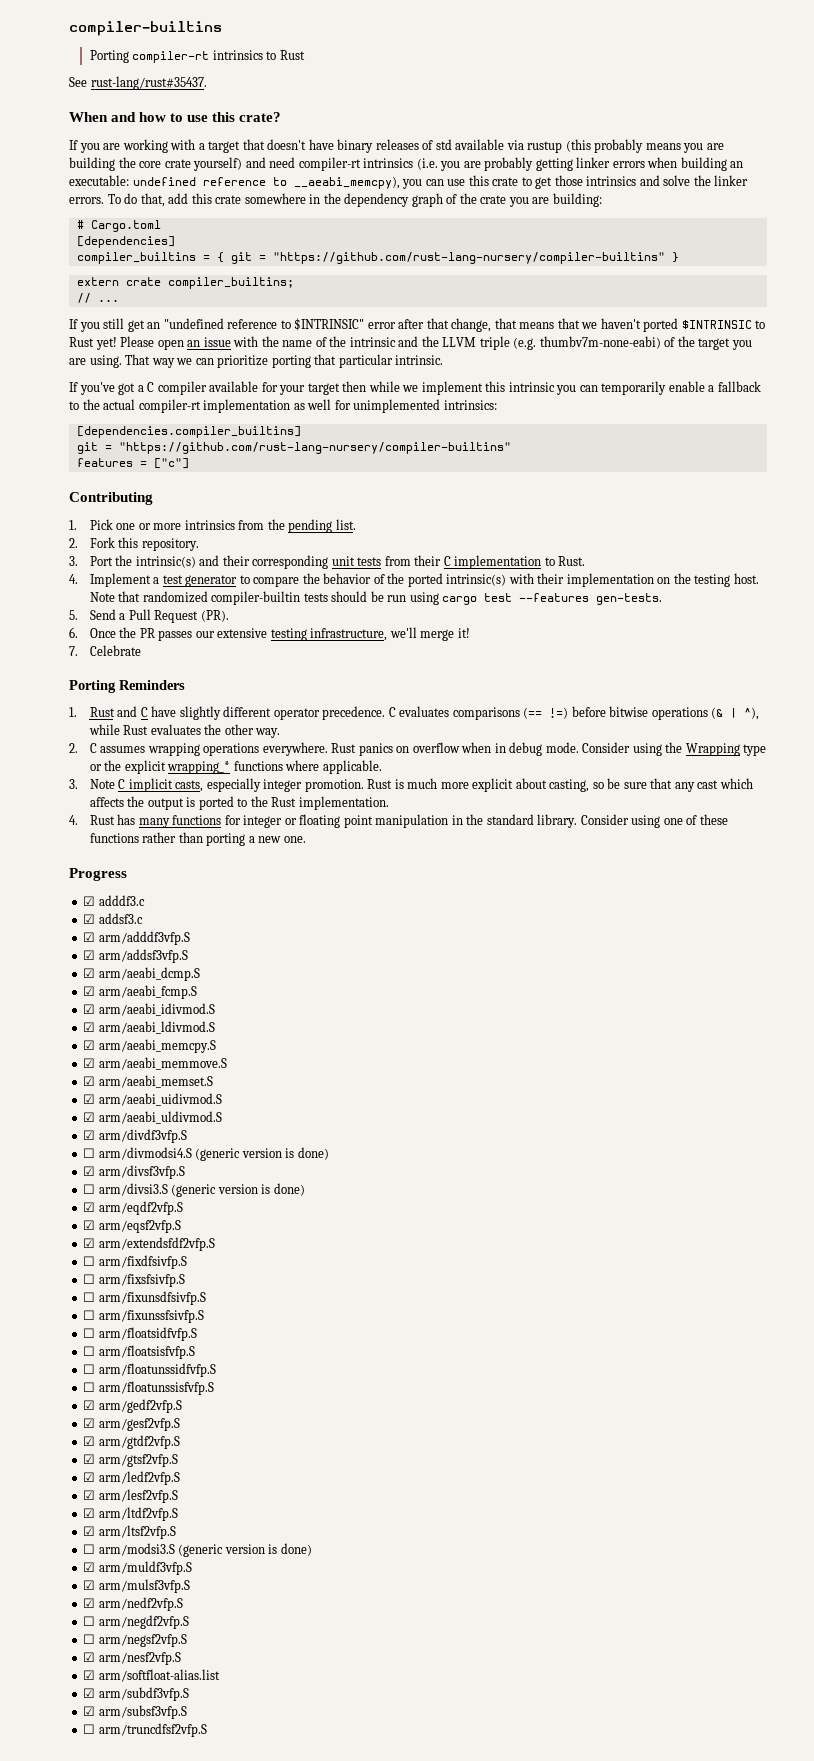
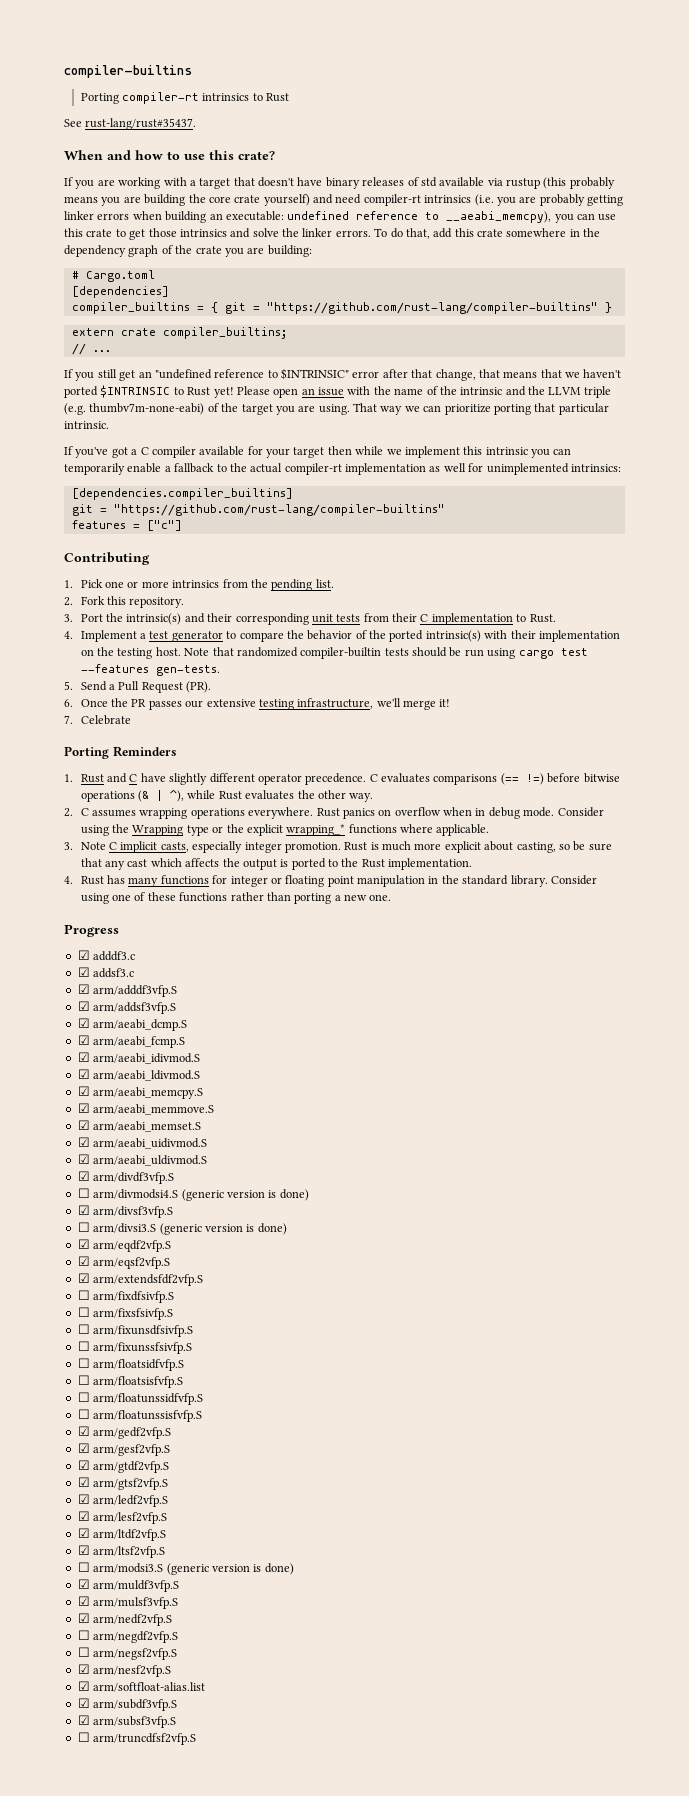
- compiler_builtins = { git = "https://github.com/rust-lang-nursery/compiler-builtins" }
+ compiler_builtins = { git = "https://github.com/rust-lang/compiler-builtins" }
  [dependencies.compiler_builtins]
- git = "https://github.com/rust-lang-nursery/compiler-builtins"
+ git = "https://github.com/rust-lang/compiler-builtins"

